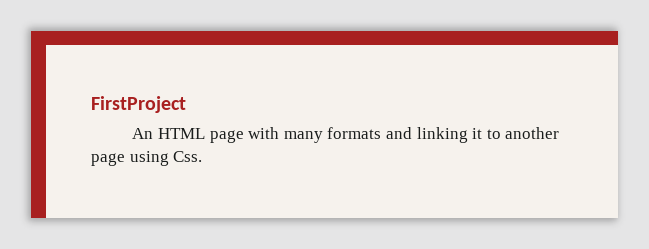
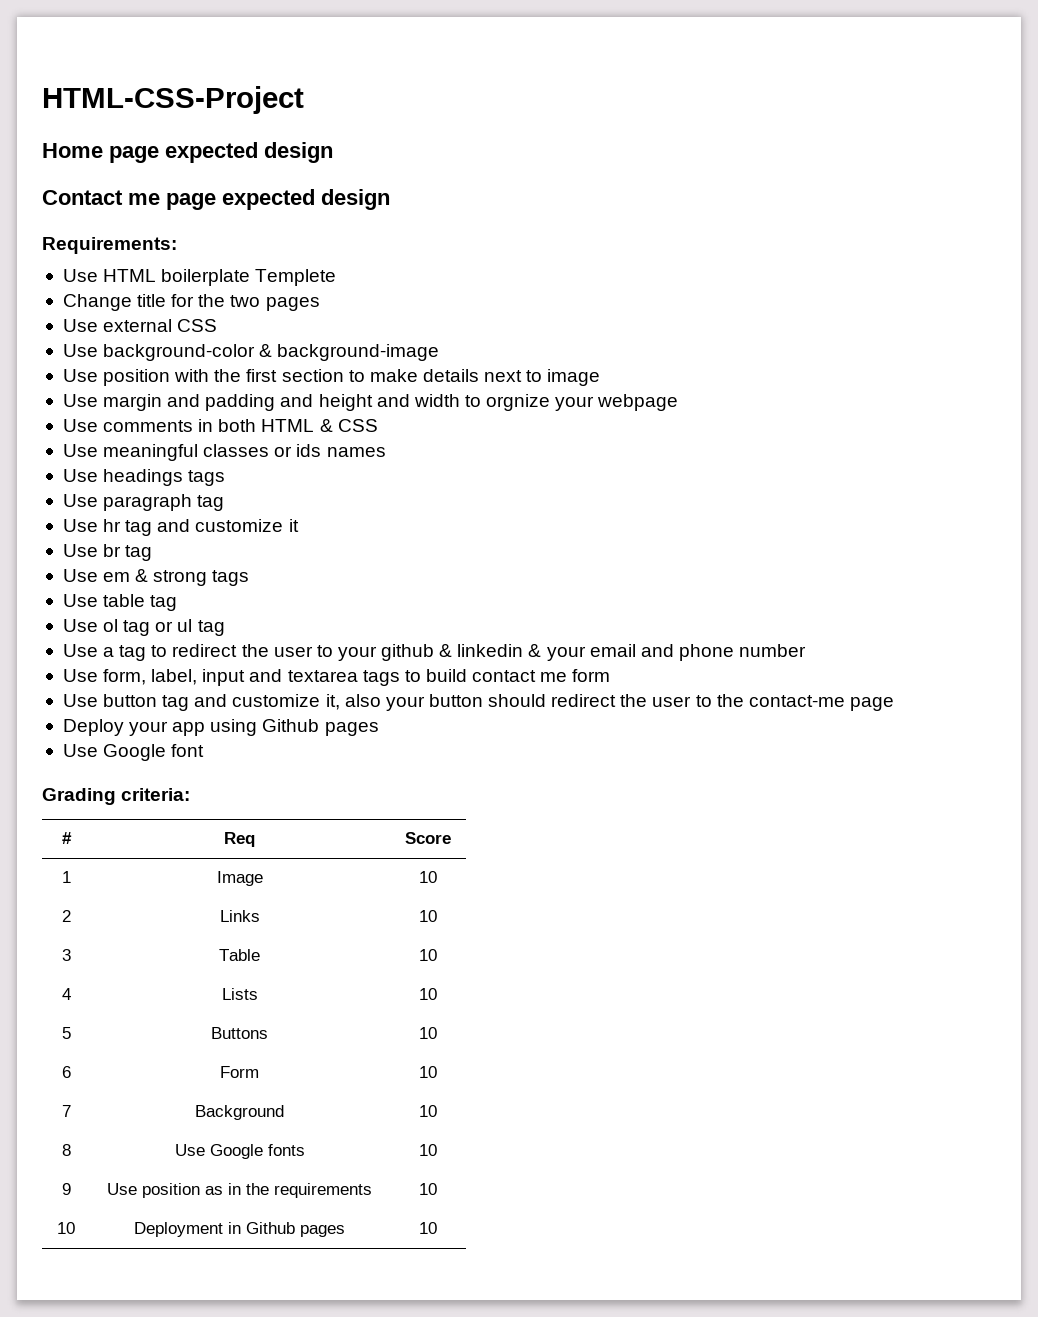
- FirstProject
- An HTML page with many formats and linking it to another page using Css.
+ HTML-CSS-Project
+ Home page expected design
+ Contact me page expected design
+ Requirements:
+ Use HTML boilerplate Templete
+ Change title for the two pages
+ Use external CSS
+ Use background-color & background-image
+ Use position with the first section to make details next to image
+ Use margin and padding and height and width to orgnize your webpage
+ Use comments in both HTML & CSS
+ Use meaningful classes or ids names
+ Use headings tags
+ Use paragraph tag
+ Use hr tag and customize it
+ Use br tag
+ Use em & strong tags
+ Use table tag
+ Use ol tag or ul tag
+ Use a tag to redirect the user to your github & linkedin & your email and phone number
+ Use form, label, input and textarea tags to build contact me form
+ Use button tag and customize it, also your button should redirect the user to the contact-me page
+ Deploy your app using Github pages
+ Use Google font
+ Grading criteria:
+ # | Req | Score
+ 1 | Image | 10
+ 2 | Links | 10
+ 3 | Table | 10
+ 4 | Lists | 10
+ 5 | Buttons | 10
+ 6 | Form | 10
+ 7 | Background | 10
+ 8 | Use Google fonts | 10
+ 9 | Use position as in the requirements | 10
+ 10 | Deployment in Github pages | 10

